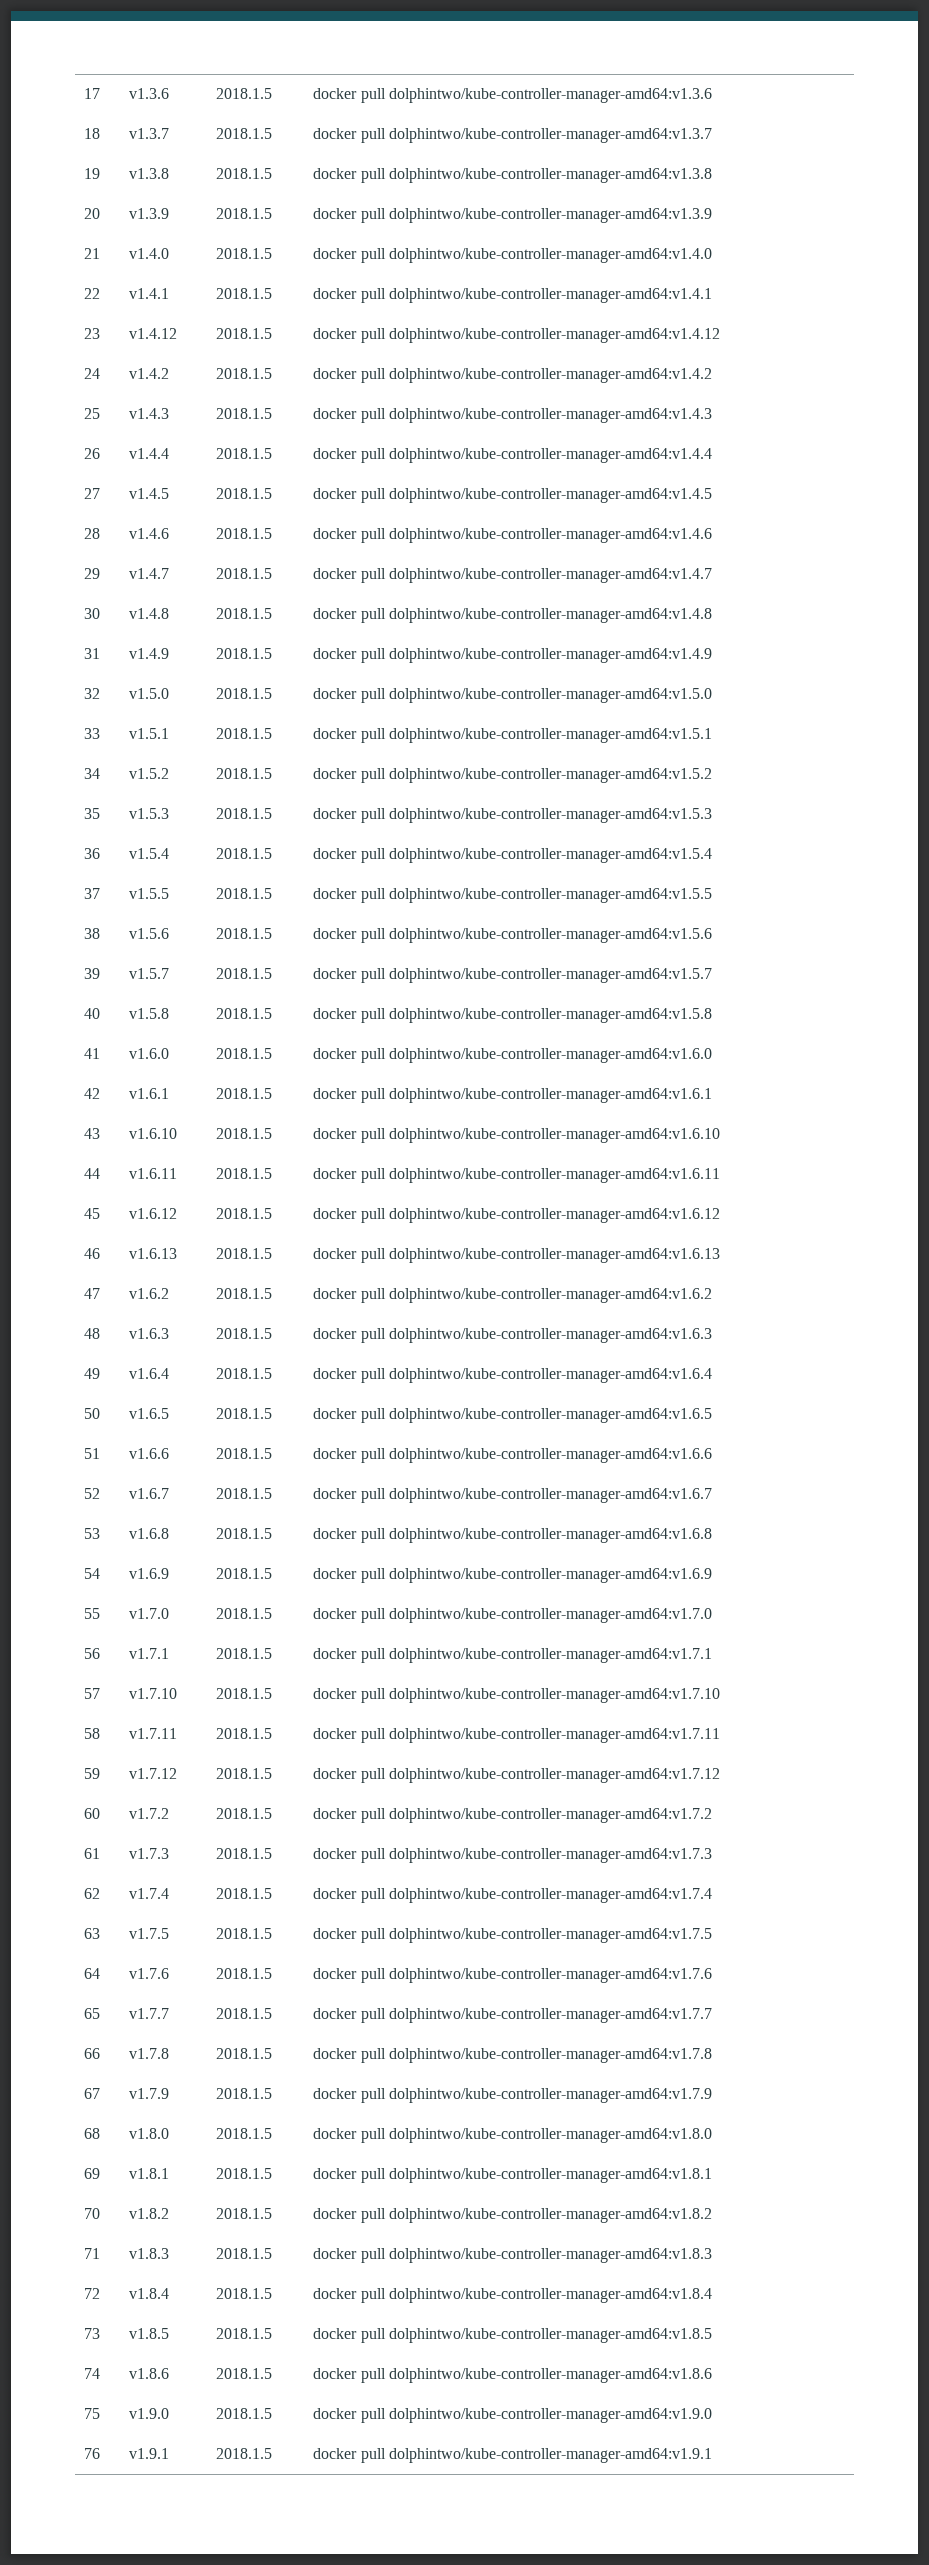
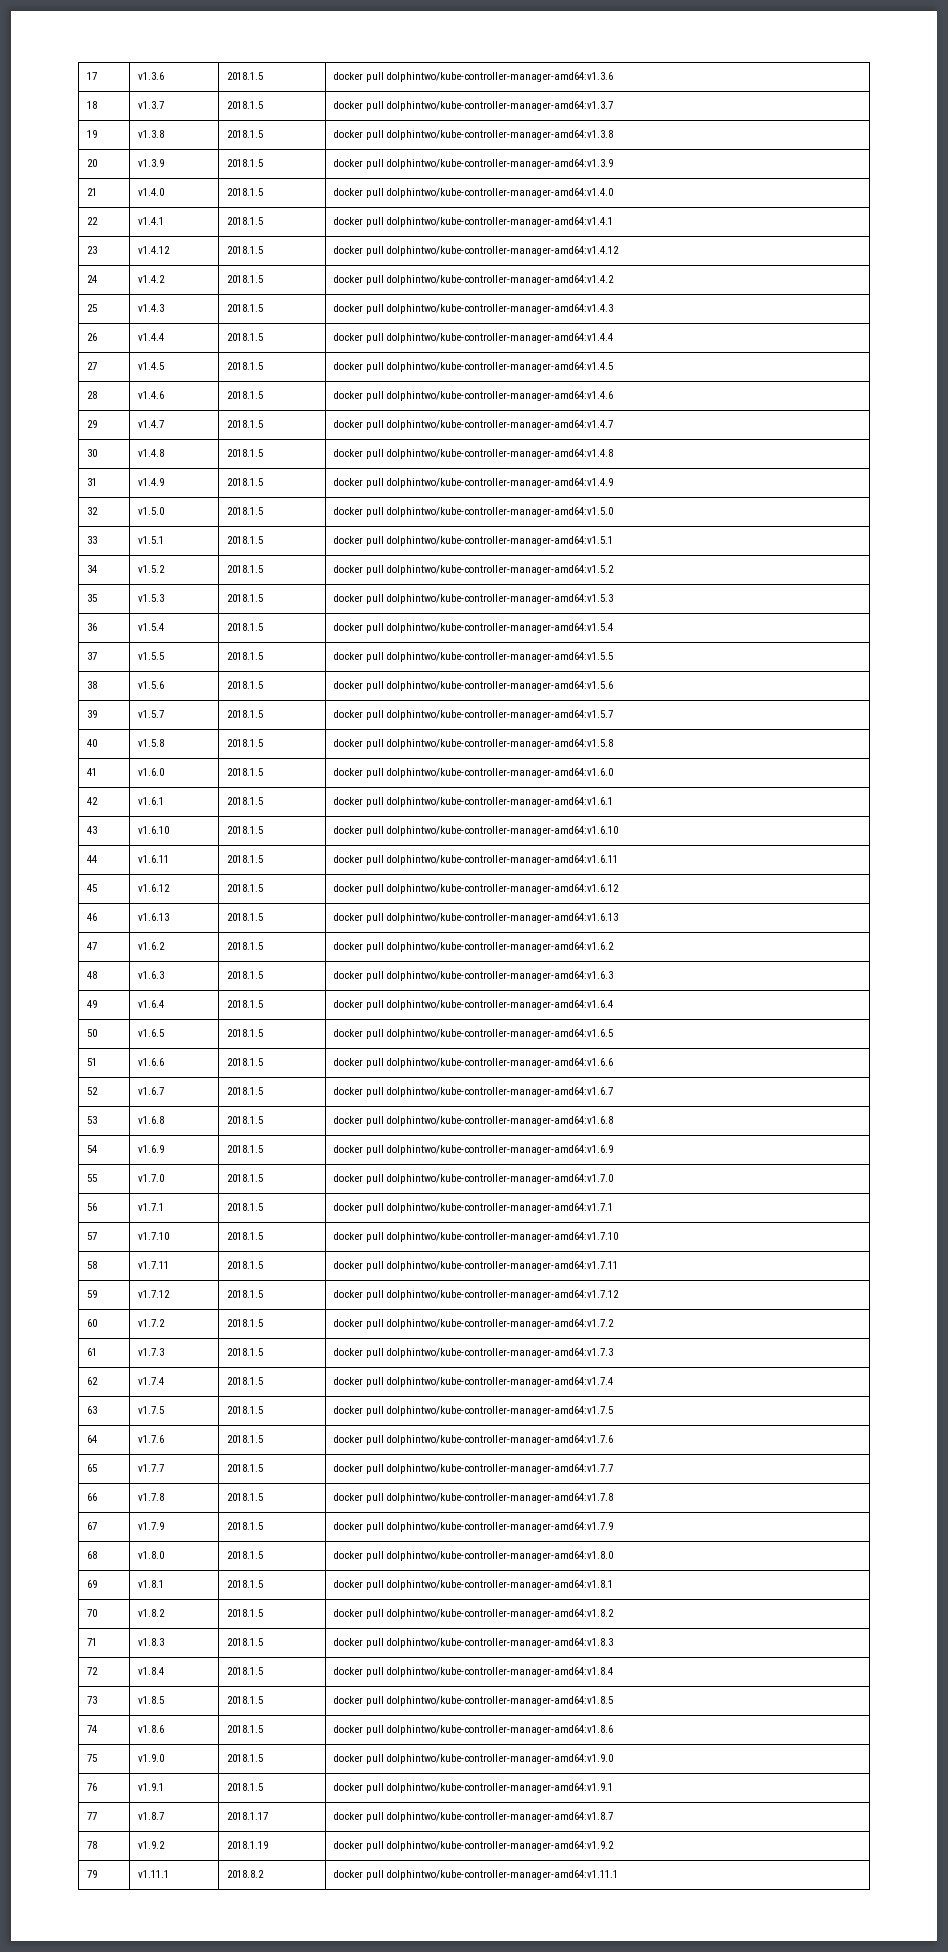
+ 77 | v1.8.7 | 2018.1.17 | docker pull dolphintwo/kube-controller-manager-amd64:v1.8.7
+ 78 | v1.9.2 | 2018.1.19 | docker pull dolphintwo/kube-controller-manager-amd64:v1.9.2
+ 79 | v1.11.1 | 2018.8.2 | docker pull dolphintwo/kube-controller-manager-amd64:v1.11.1

